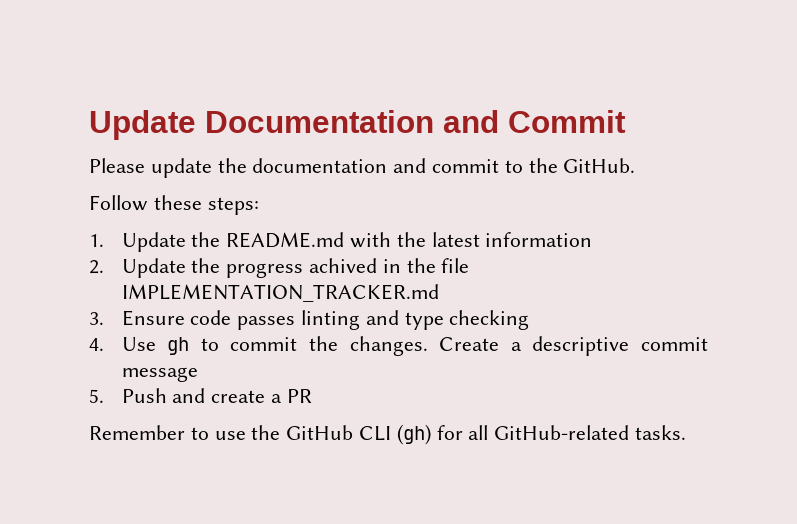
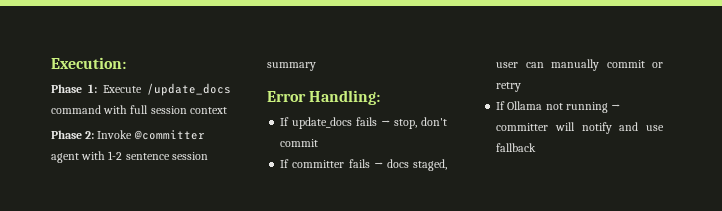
- Update Documentation and Commit
- Please update the documentation and commit to the GitHub.
- Follow these steps:
- 1. Update the README.md with the latest information
- 2. Update the progress achived in the file IMPLEMENTATION_TRACKER.md
- 3. Ensure code passes linting and type checking
- 4. Use gh to commit the changes. Create a descriptive commit message
- 5. Push and create a PR
- Remember to use the GitHub CLI (gh) for all GitHub-related tasks.
+ Execution:
+ Phase 1: Execute /update_docs command with full session context
+ Phase 2: Invoke @committer agent with 1-2 sentence session summary
+ Error Handling:
+ If update_docs fails → stop, don't commit
+ If committer fails → docs staged, user can manually commit or retry
+ If Ollama not running → committer will notify and use fallback

